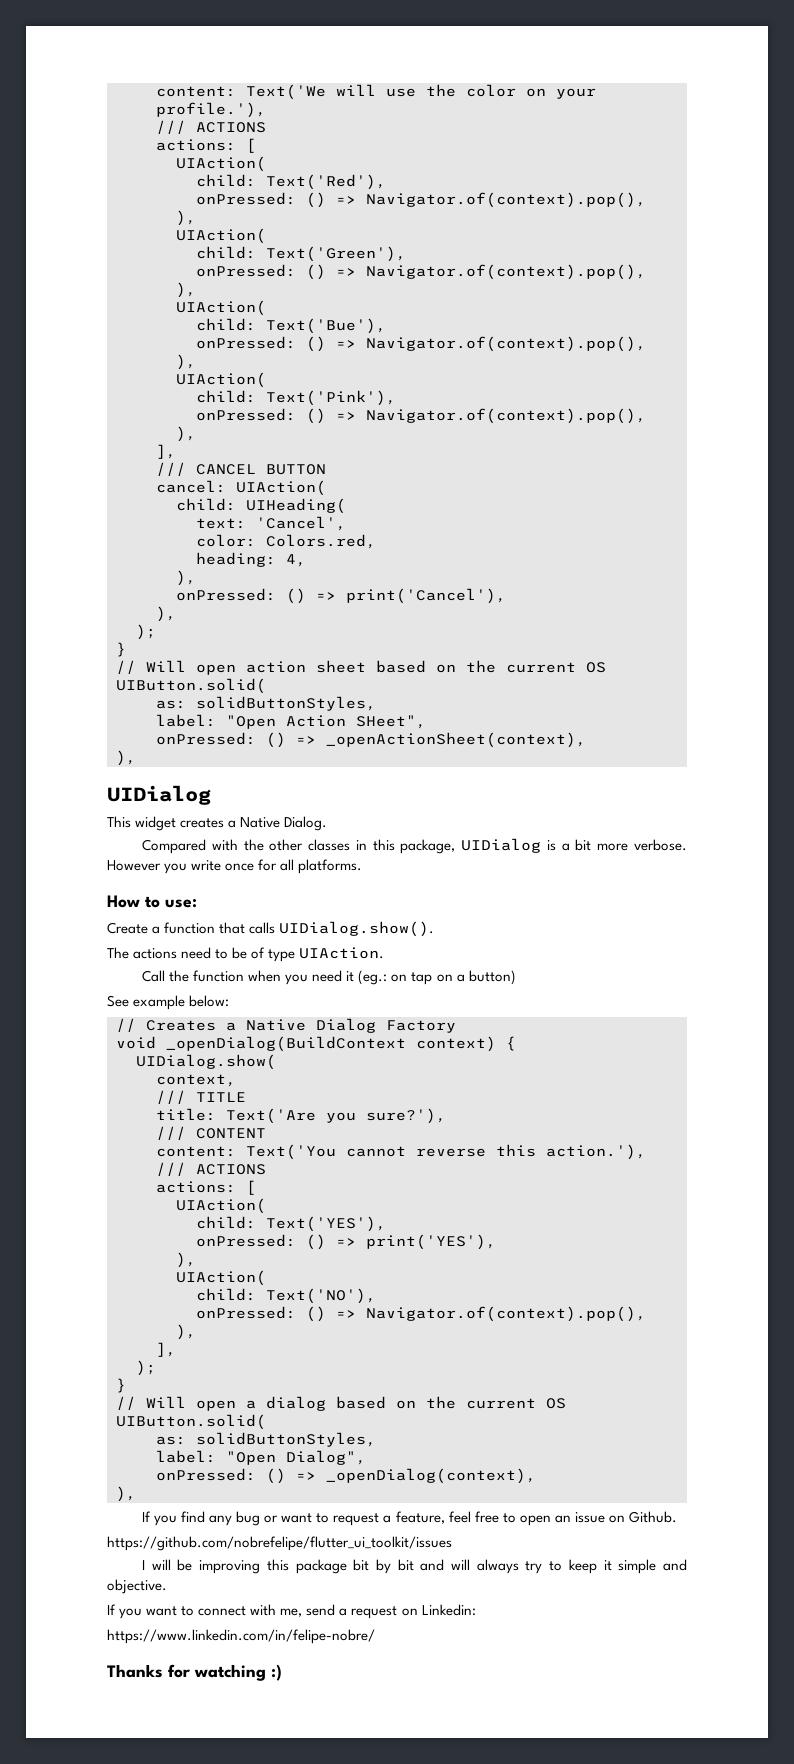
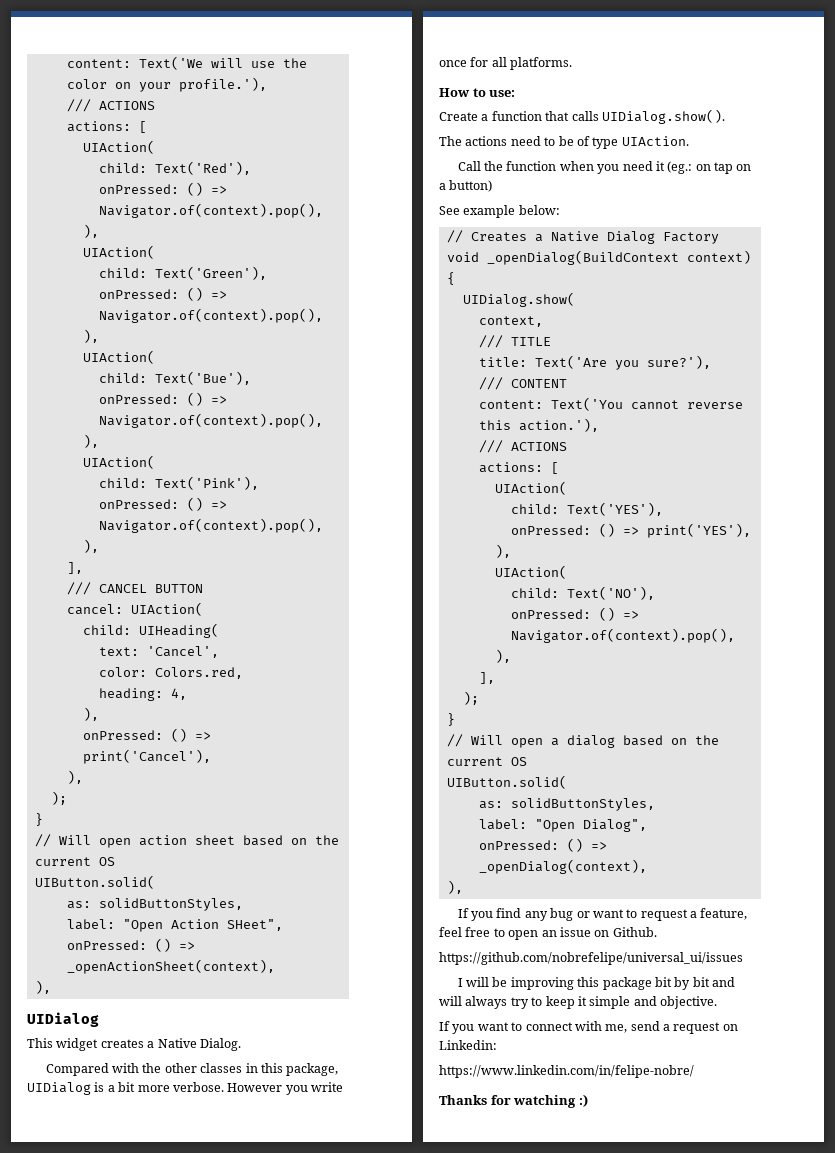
- https://github.com/nobrefelipe/flutter_ui_toolkit/issues
+ https://github.com/nobrefelipe/universal_ui/issues

